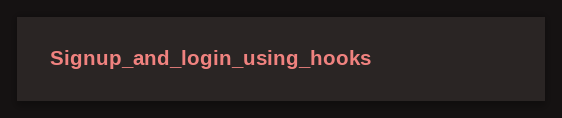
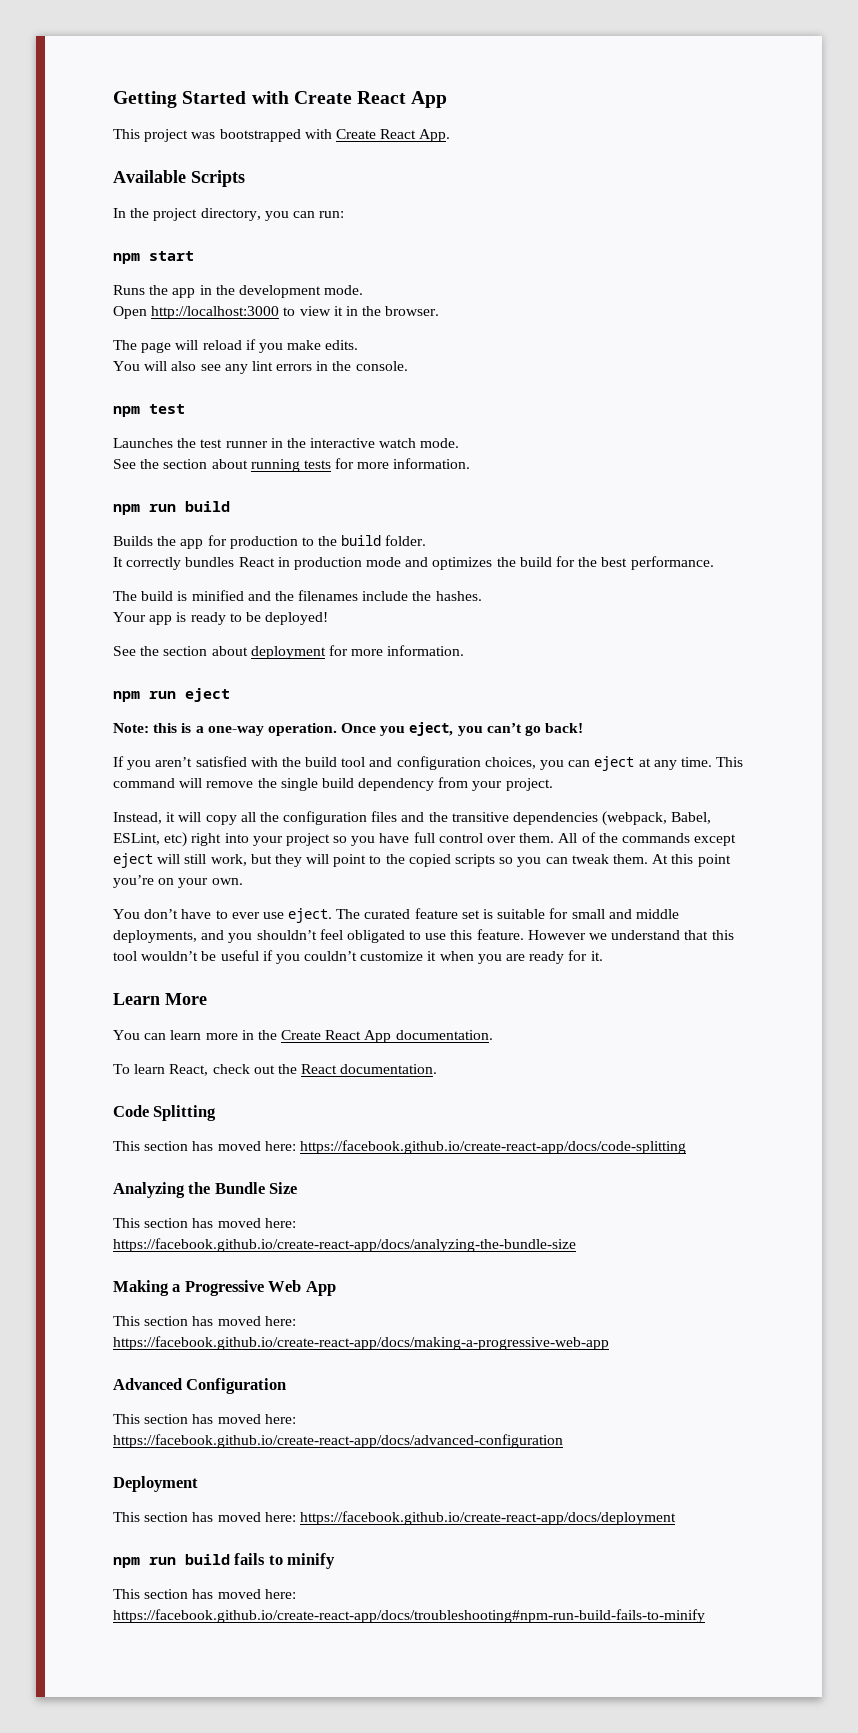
- Signup_and_login_using_hooks
+ Getting Started with Create React App
+ This project was bootstrapped with Create React App.
+ Available Scripts
+ In the project directory, you can run:
+ npm start
+ Runs the app in the development mode.
+ Open http://localhost:3000 to view it in the browser.
+ The page will reload if you make edits.
+ You will also see any lint errors in the console.
+ npm test
+ Launches the test runner in the interactive watch mode.
+ See the section about running tests for more information.
+ npm run build
+ Builds the app for production to the build folder.
+ It correctly bundles React in production mode and optimizes the build for the best performance.
+ The build is minified and the filenames include the hashes.
+ Your app is ready to be deployed!
+ See the section about deployment for more information.
+ npm run eject
+ Note: this is a one-way operation. Once you eject, you can’t go back!
+ If you aren’t satisfied with the build tool and configuration choices, you can eject at any time. This command will remove the single build dependency from your project.
+ Instead, it will copy all the configuration files and the transitive dependencies (webpack, Babel, ESLint, etc) right into your project so you have full control over them. All of the commands except eject will still work, but they will point to the copied scripts so you can tweak them. At this point you’re on your own.
+ You don’t have to ever use eject. The curated feature set is suitable for small and middle deployments, and you shouldn’t feel obligated to use this feature. However we understand that this tool wouldn’t be useful if you couldn’t customize it when you are ready for it.
+ Learn More
+ You can learn more in the Create React App documentation.
+ To learn React, check out the React documentation.
+ Code Splitting
+ This section has moved here: https://facebook.github.io/create-react-app/docs/code-splitting
+ Analyzing the Bundle Size
+ This section has moved here: https://facebook.github.io/create-react-app/docs/analyzing-the-bundle-size
+ Making a Progressive Web App
+ This section has moved here: https://facebook.github.io/create-react-app/docs/making-a-progressive-web-app
+ Advanced Configuration
+ This section has moved here: https://facebook.github.io/create-react-app/docs/advanced-configuration
+ Deployment
+ This section has moved here: https://facebook.github.io/create-react-app/docs/deployment
+ npm run build fails to minify
+ This section has moved here: https://facebook.github.io/create-react-app/docs/troubleshooting#npm-run-build-fails-to-minify

